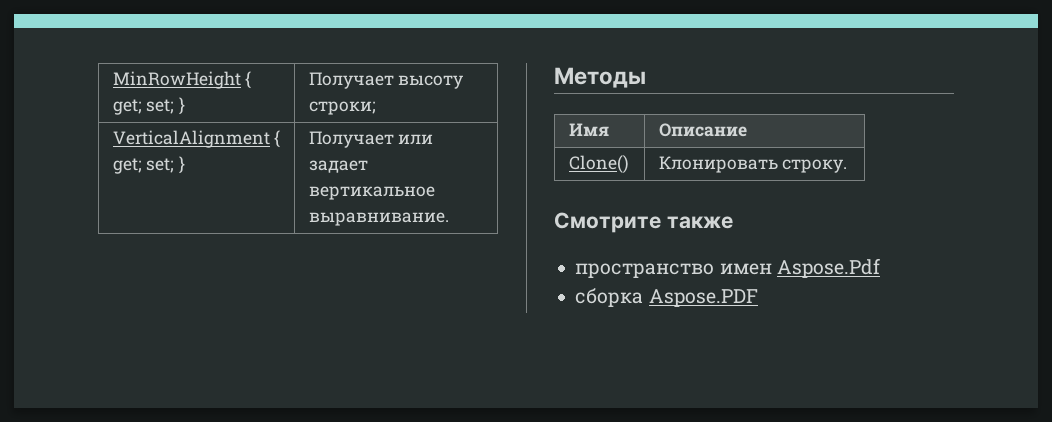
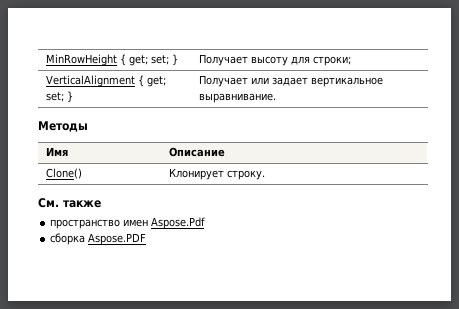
- MinRowHeight { get; set; } | Получает высоту строки;
+ MinRowHeight { get; set; } | Получает высоту для строки;
- Clone() | Клонировать строку.
+ Clone() | Клонирует строку.
- Смотрите также
+ См. также

